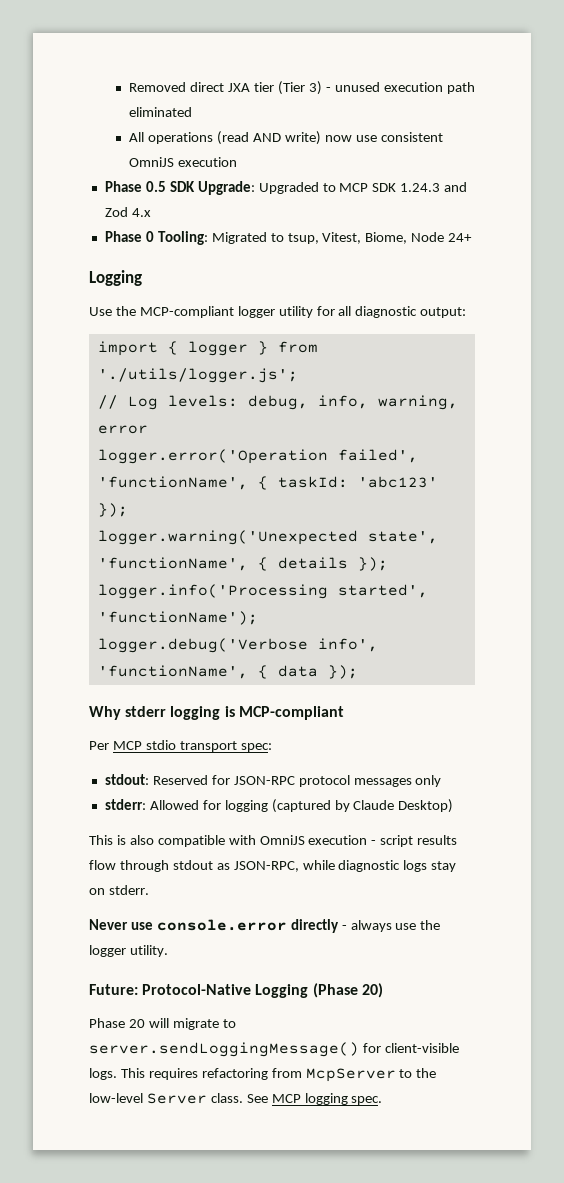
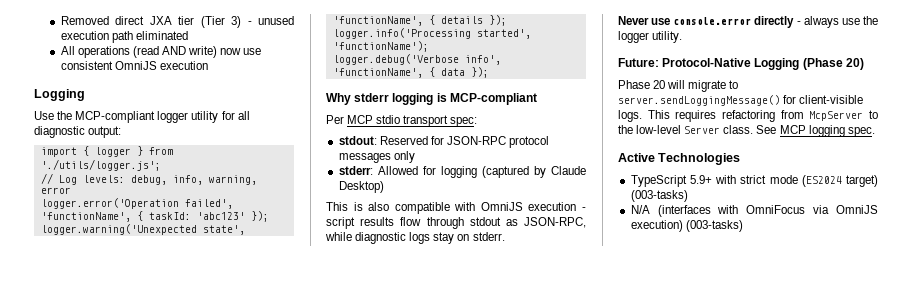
- Phase 0.5 SDK Upgrade: Upgraded to MCP SDK 1.24.3 and Zod 4.x
- Phase 0 Tooling: Migrated to tsup, Vitest, Biome, Node 24+
+ Active Technologies
+ TypeScript 5.9+ with strict mode (ES2024 target) (003-tasks)
+ N/A (interfaces with OmniFocus via OmniJS execution) (003-tasks)

